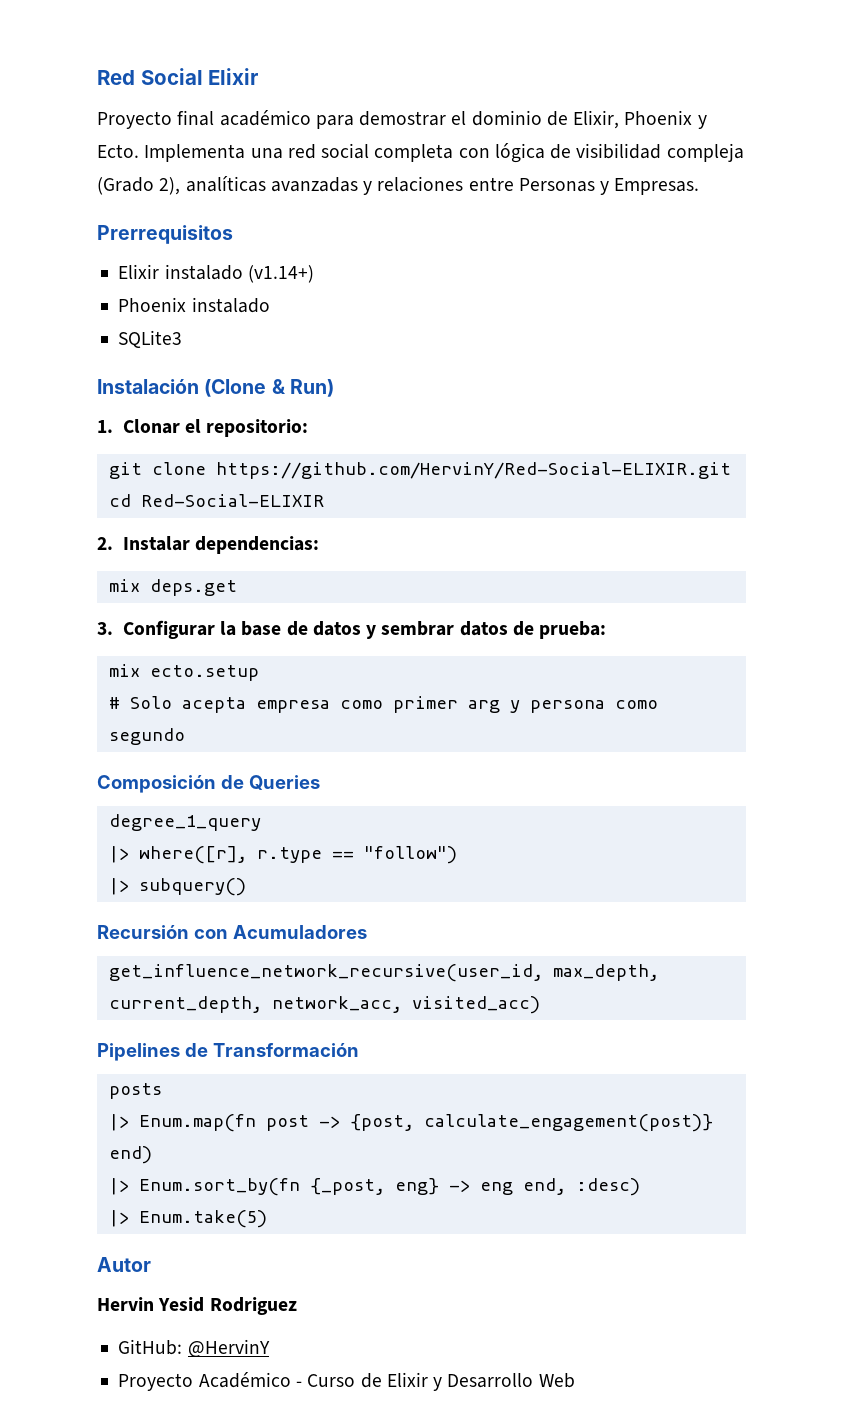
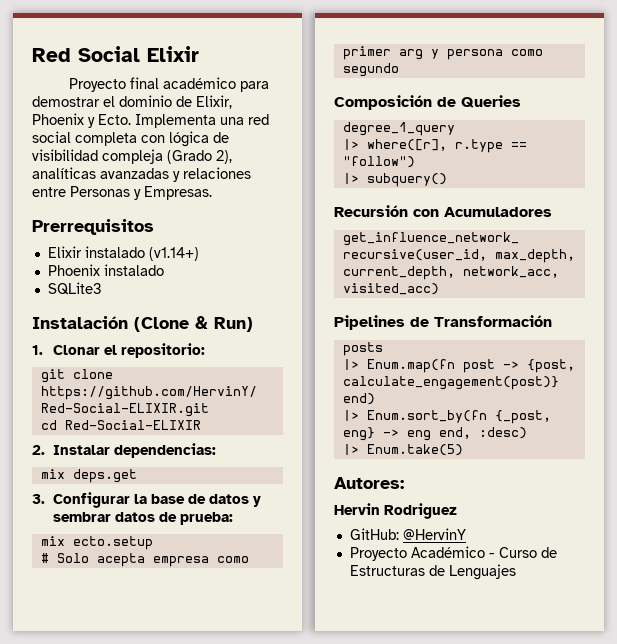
- Autor
+ Autores:
- Hervin Yesid Rodriguez
+ Hervin Rodriguez
- Proyecto Académico - Curso de Elixir y Desarrollo Web
+ Proyecto Académico - Curso de Estructuras de Lenguajes

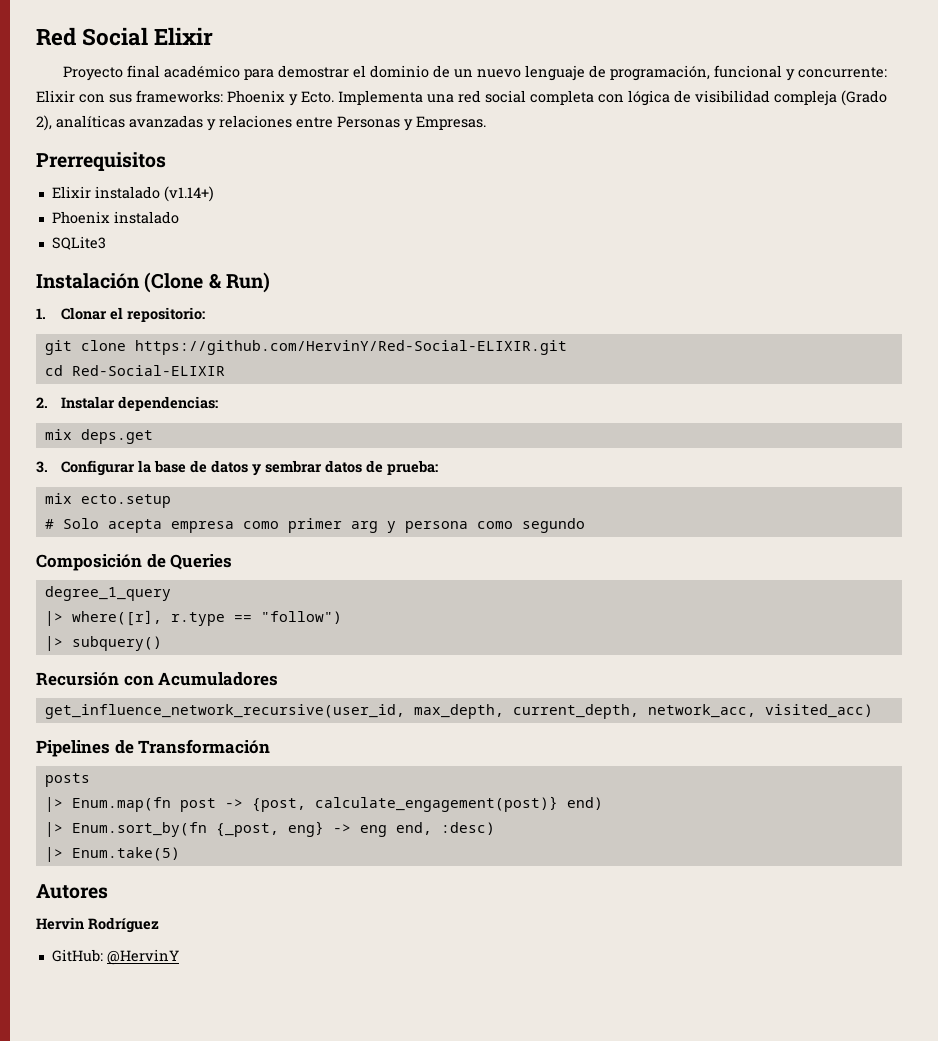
- Proyecto final académico para demostrar el dominio de Elixir, Phoenix y Ecto.
+ Proyecto final académico para demostrar el dominio de un nuevo lenguaje de programación, funcional y concurrente: Elixir con sus frameworks: Phoenix y Ecto.
- Autores:
+ Autores
- Hervin Rodriguez
+ Hervin Rodríguez
- Proyecto Académico - Curso de Estructuras de Lenguajes

